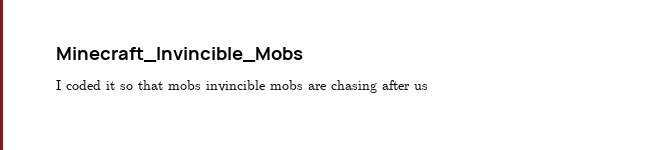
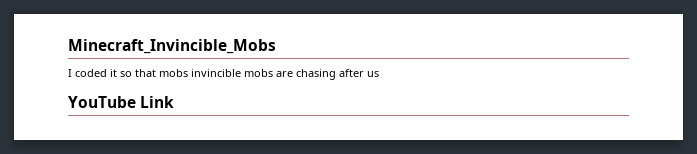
+ YouTube Link

